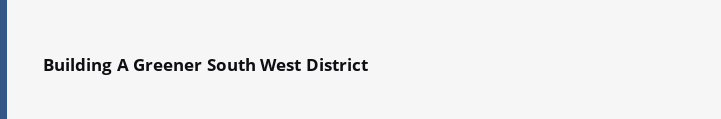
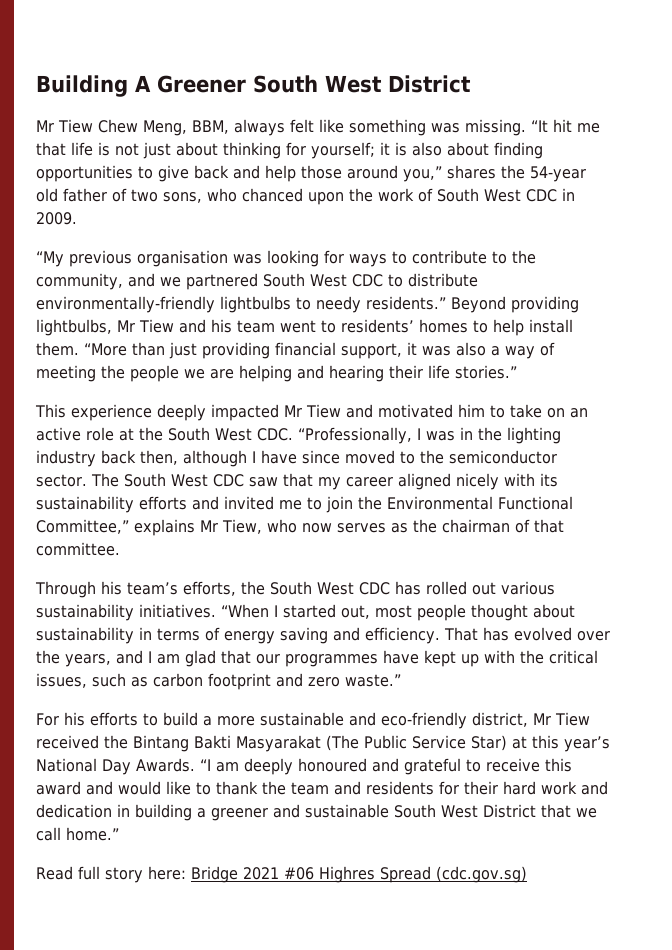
+ Mr Tiew Chew Meng, BBM, always felt like something was missing. “It hit me that life is not just about thinking for yourself; it is also about finding opportunities to give back and help those around you,” shares the 54-year old father of two sons, who chanced upon the work of South West CDC in 2009.
+ “My previous organisation was looking for ways to contribute to the community, and we partnered South West CDC to distribute environmentally-friendly lightbulbs to needy residents.” Beyond providing lightbulbs, Mr Tiew and his team went to residents’ homes to help install them. “More than just providing financial support, it was also a way of meeting the people we are helping and hearing their life stories.”
+ This experience deeply impacted Mr Tiew and motivated him to take on an active role at the South West CDC. “Professionally, I was in the lighting industry back then, although I have since moved to the semiconductor sector. The South West CDC saw that my career aligned nicely with its sustainability efforts and invited me to join the Environmental Functional Committee,” explains Mr Tiew, who now serves as the chairman of that committee.
+ Through his team’s efforts, the South West CDC has rolled out various sustainability initiatives. “When I started out, most people thought about sustainability in terms of energy saving and efficiency. That has evolved over the years, and I am glad that our programmes have kept up with the critical issues, such as carbon footprint and zero waste.”
+ For his efforts to build a more sustainable and eco-friendly district, Mr Tiew received the Bintang Bakti Masyarakat (The Public Service Star) at this year’s National Day Awards. “I am deeply honoured and grateful to receive this award and would like to thank the team and residents for their hard work and dedication in building a greener and sustainable South West District that we call home.”
+ Read full story here: Bridge 2021 #06 Highres Spread (cdc.gov.sg)

